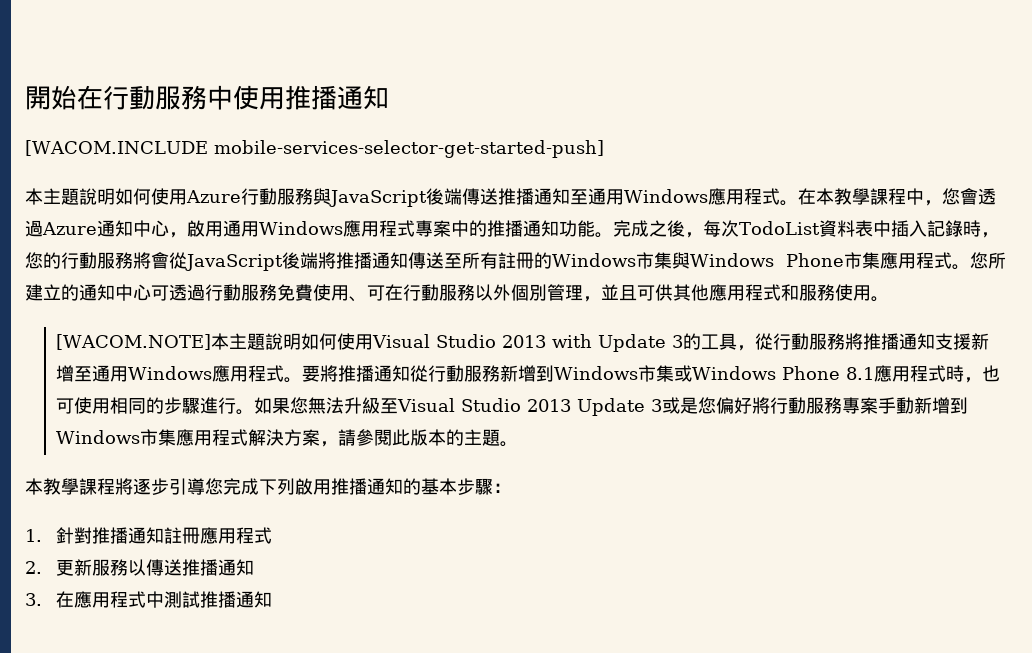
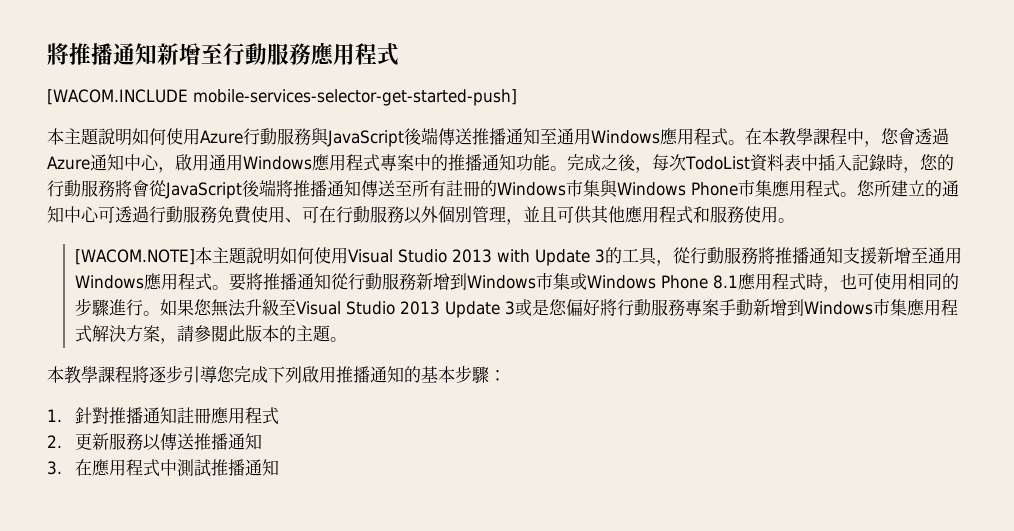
- 開始在行動服務中使用推播通知
+ 將推播通知新增至行動服務應用程式

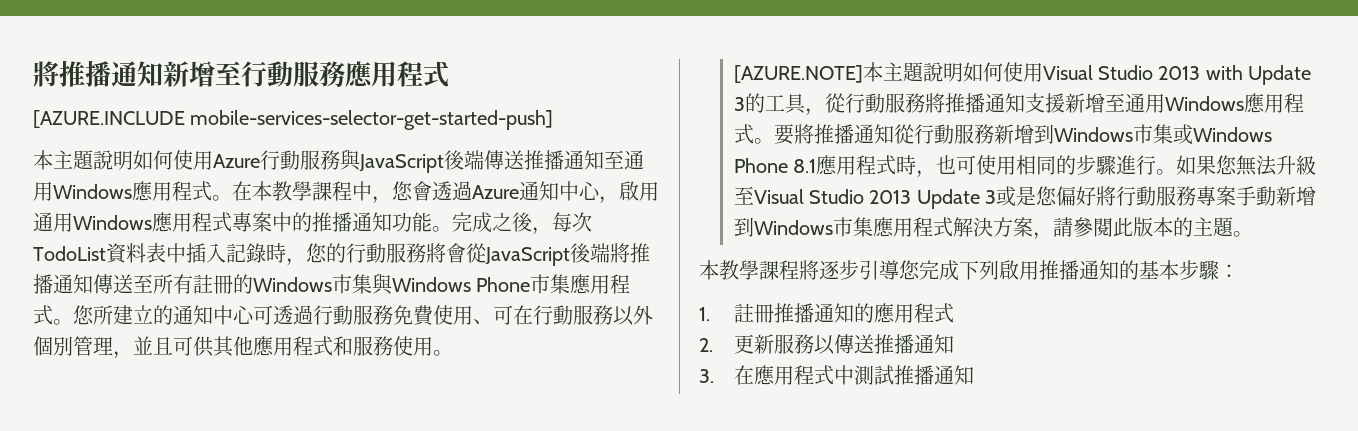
- [WACOM.INCLUDE mobile-services-selector-get-started-push]
+ [AZURE.INCLUDE mobile-services-selector-get-started-push]
- [WACOM.NOTE]本主題說明如何使用Visual Studio 2013 with Update 3的工具，從行動服務將推播通知支援新增至通用Windows應用程式。
+ [AZURE.NOTE]本主題說明如何使用Visual Studio 2013 with Update 3的工具，從行動服務將推播通知支援新增至通用Windows應用程式。
- 1.針對推播通知註冊應用程式
+ 1.註冊推播通知的應用程式

